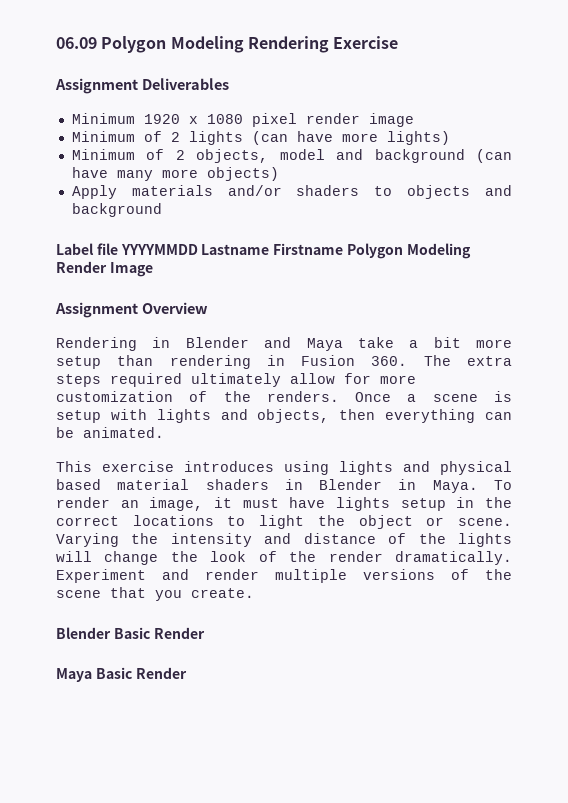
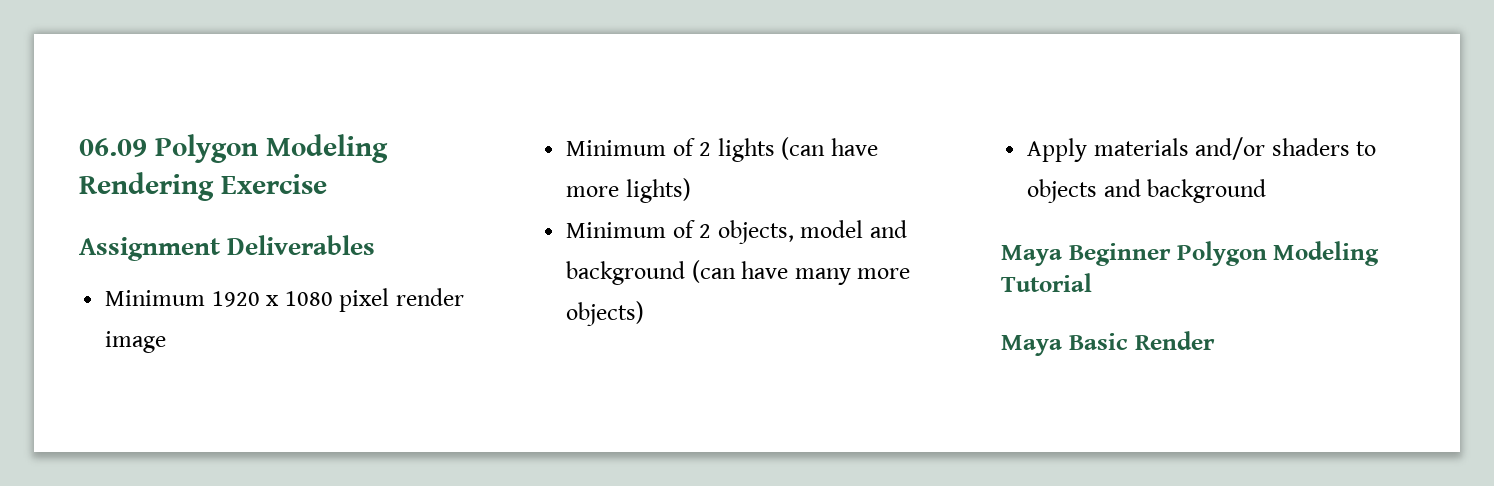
- Label file YYYYMMDD Lastname Firstname Polygon Modeling Render Image
- Assignment Overview
- Rendering in Blender and Maya take a bit more setup than rendering in Fusion 360. The extra steps required ultimately allow for more customization of the renders. Once a scene is setup with lights and objects, then everything can be animated.
- This exercise introduces using lights and physical based material shaders in Blender in Maya. To render an image, it must have lights setup in the correct locations to light the object or scene. Varying the intensity and distance of the lights will change the look of the render dramatically. Experiment and render multiple versions of the scene that you create.
- Blender Basic Render
+ Maya Beginner Polygon Modeling Tutorial

